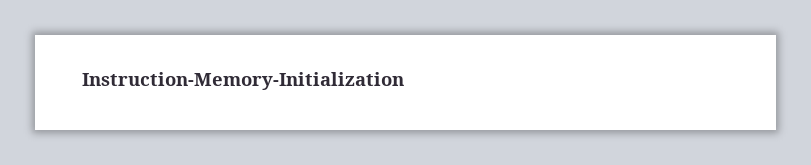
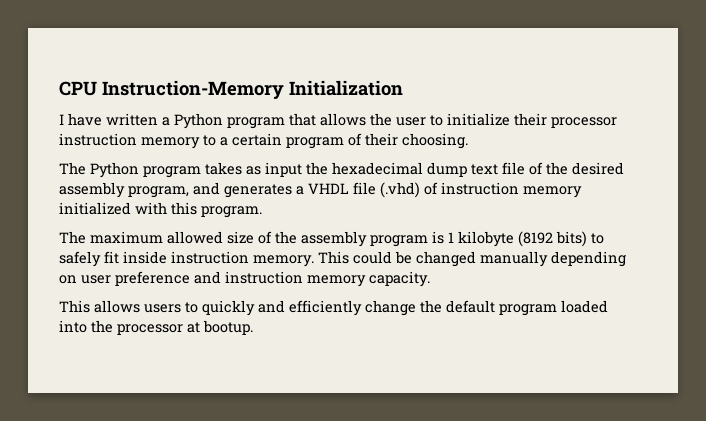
- Instruction-Memory-Initialization
+ CPU Instruction-Memory Initialization
+ I have written a Python program that allows the user to initialize their processor instruction memory to a certain program of their choosing.
+ The Python program takes as input the hexadecimal dump text file of the desired assembly program, and generates a VHDL file (.vhd) of instruction memory initialized with this program.
+ The maximum allowed size of the assembly program is 1 kilobyte (8192 bits) to safely fit inside instruction memory. This could be changed manually depending on user preference and instruction memory capacity.
+ This allows users to quickly and efficiently change the default program loaded into the processor at bootup.

